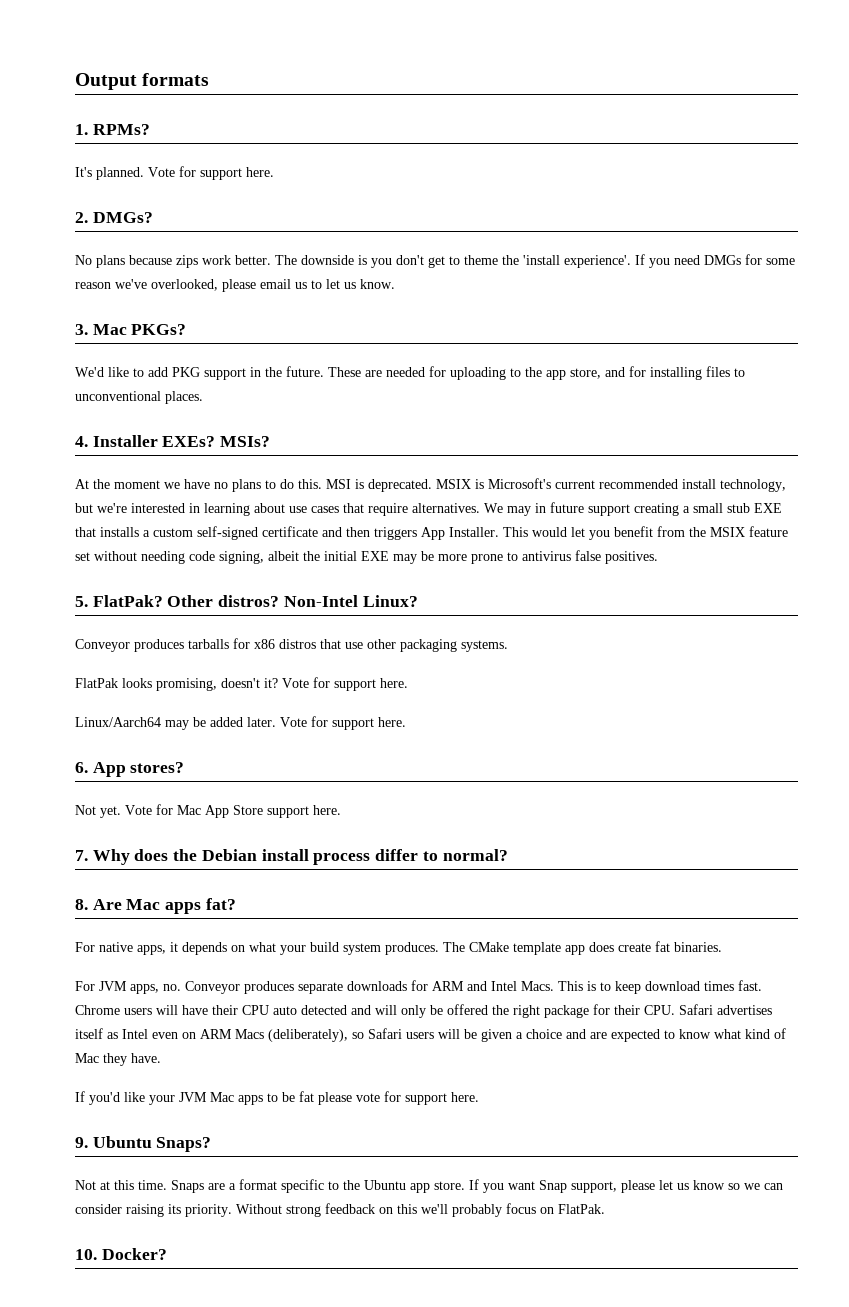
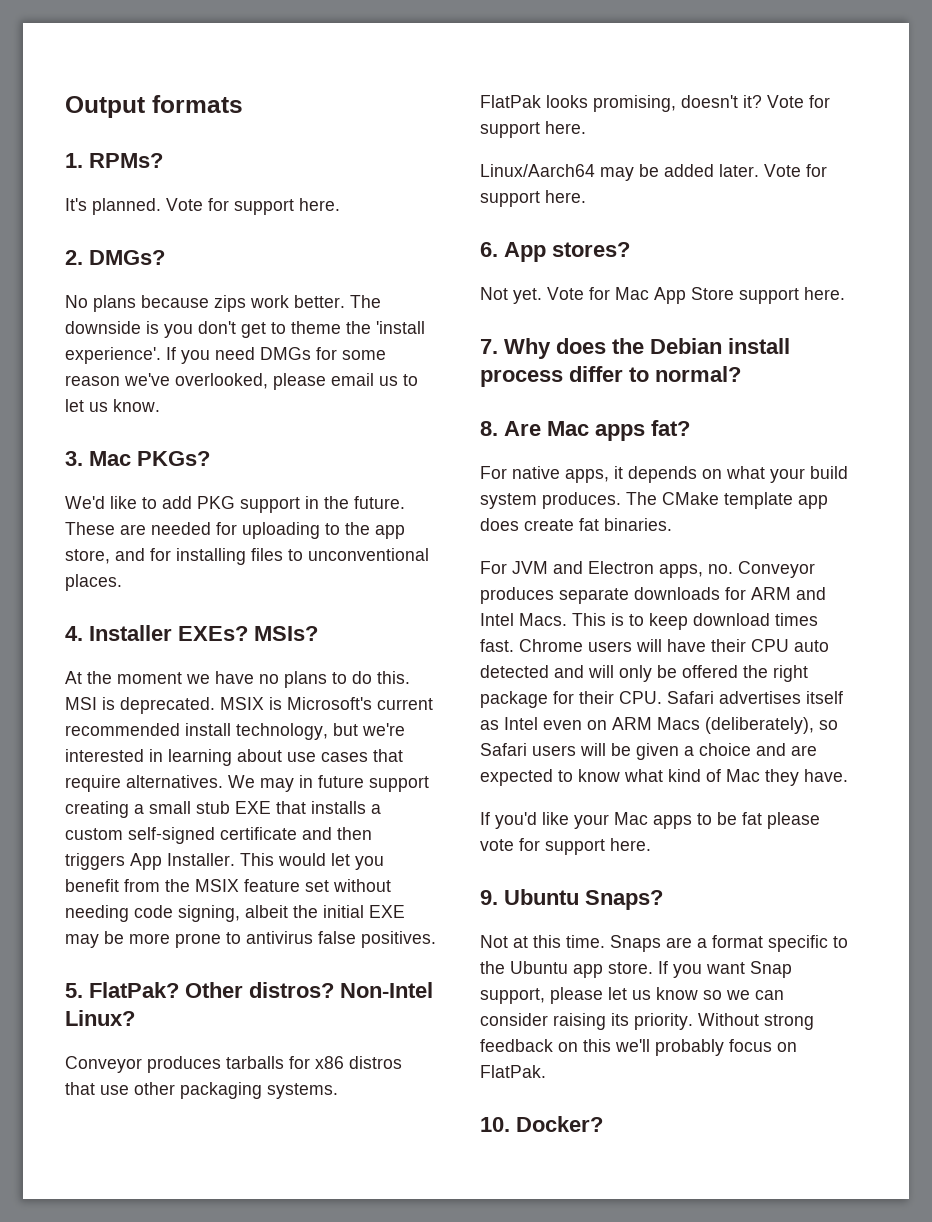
- For JVM apps, no. Conveyor produces separate downloads for ARM and Intel Macs.
+ For JVM and Electron apps, no. Conveyor produces separate downloads for ARM and Intel Macs.
- If you'd like your JVM Mac apps to be fat please vote for support here.
+ If you'd like your Mac apps to be fat please vote for support here.

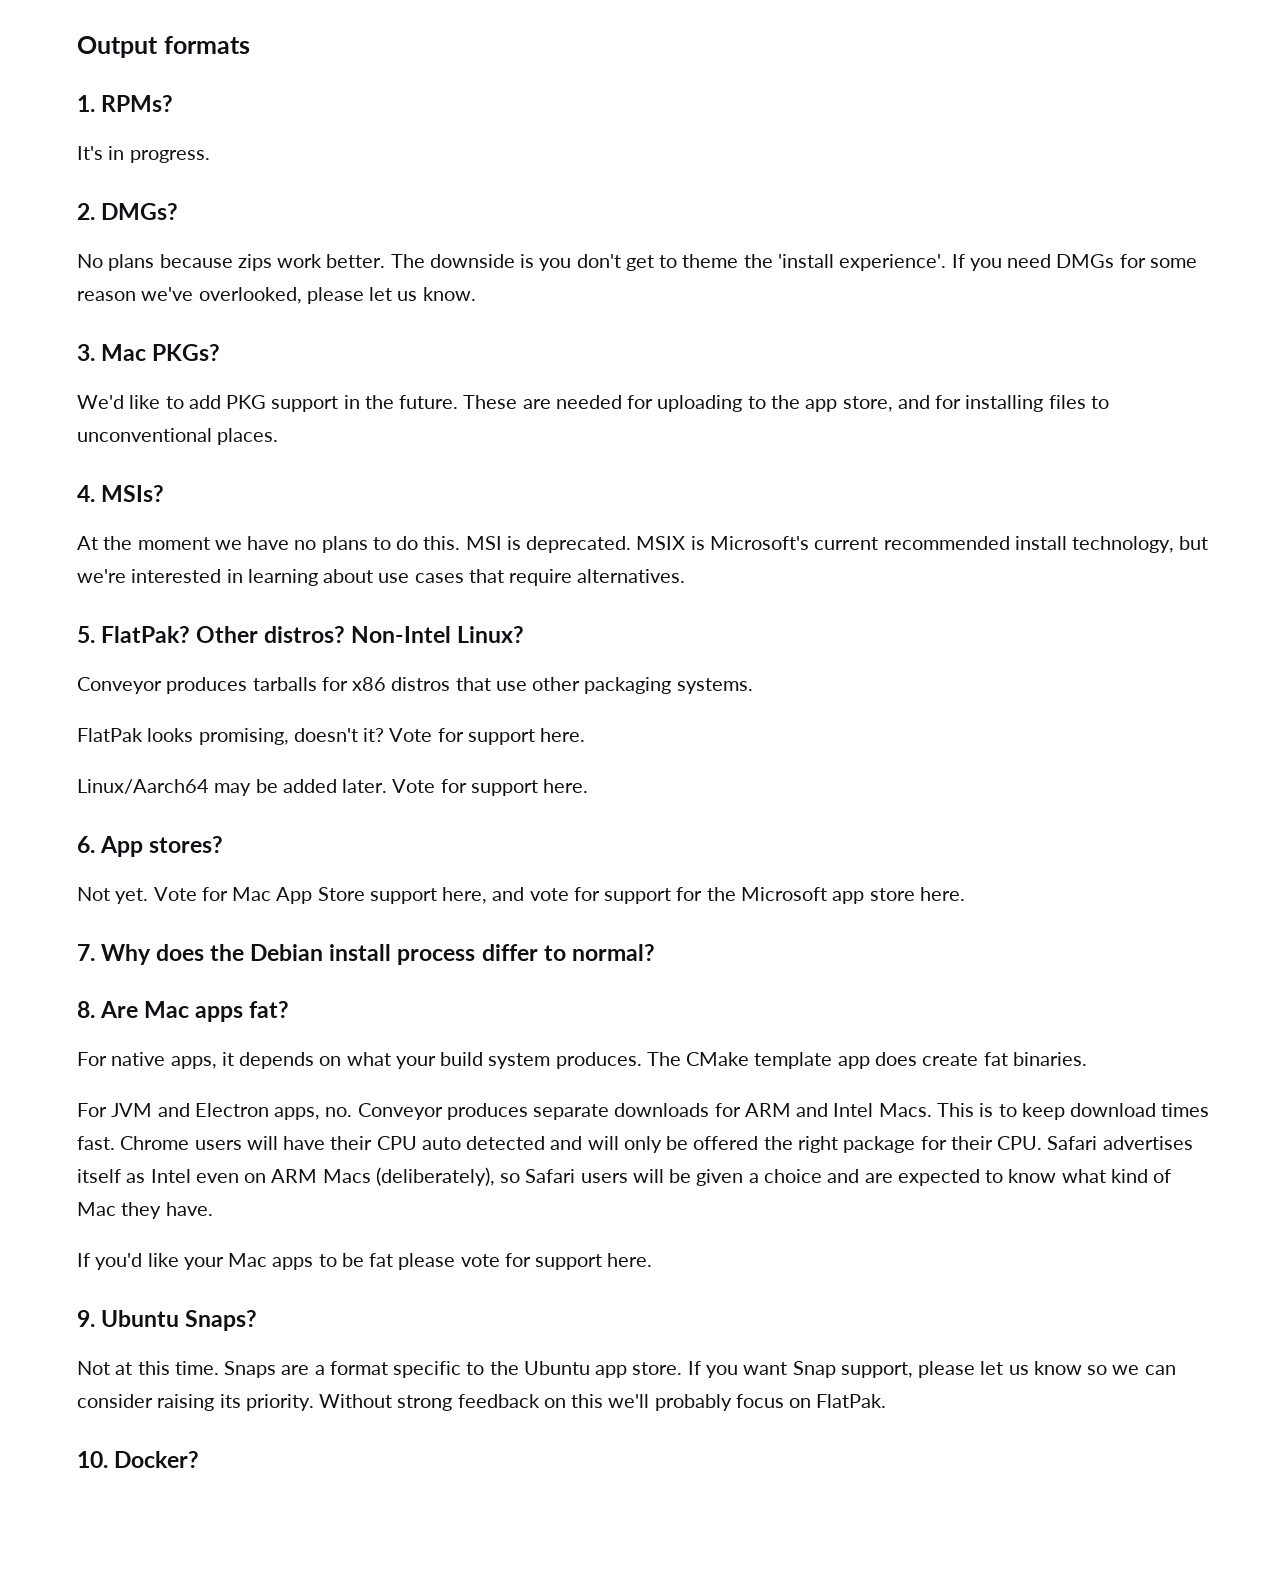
- It's planned. Vote for support here.
+ It's in progress.
- If you need DMGs for some reason we've overlooked, please email us to let us know.
+ If you need DMGs for some reason we've overlooked, please let us know.
- 4. Installer EXEs? MSIs?
+ 4. MSIs?
- We may in future support creating a small stub EXE that installs a custom self-signed certificate and then triggers App Installer. This would let you benefit from the MSIX feature set without needing code signing, albeit the initial EXE may be more prone to antivirus false positives.
- Vote for Mac App Store support here.
+ Vote for Mac App Store support here, and vote for support for the Microsoft app store here.

